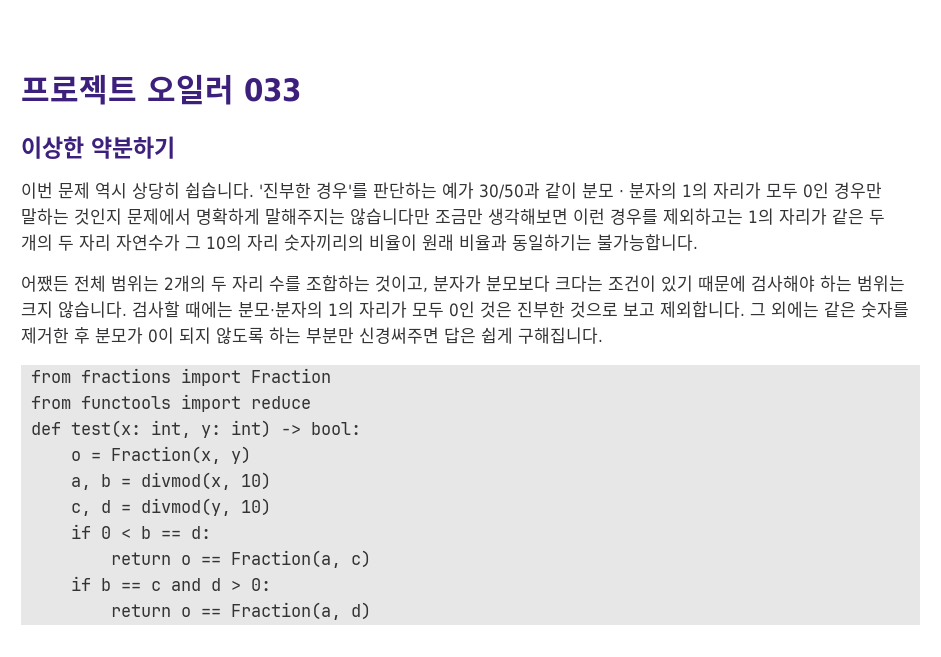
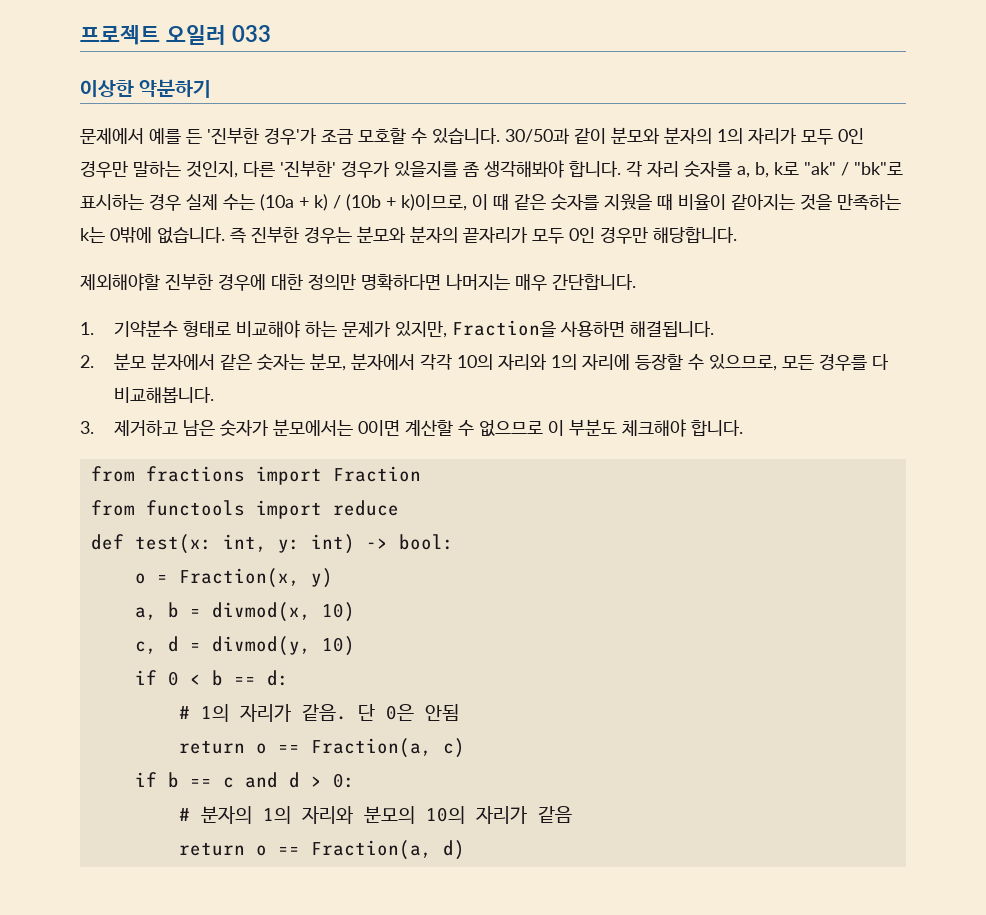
- 이번 문제 역시 상당히 쉽습니다. '진부한 경우'를 판단하는 예가 30/50과 같이 분모 · 분자의 1의 자리가 모두 0인 경우만 말하는 것인지 문제에서 명확하게 말해주지는 않습니다만 조금만 생각해보면 이런 경우를 제외하고는 1의 자리가 같은 두 개의 두 자리 자연수가 그 10의 자리 숫자끼리의 비율이 원래 비율과 동일하기는 불가능합니다.
- 어쨌든 전체 범위는 2개의 두 자리 수를 조합하는 것이고, 분자가 분모보다 크다는 조건이 있기 때문에 검사해야 하는 범위는 크지 않습니다. 검사할 때에는 분모·분자의 1의 자리가 모두 0인 것은 진부한 것으로 보고 제외합니다. 그 외에는 같은 숫자를 제거한 후 분모가 0이 되지 않도록 하는 부분만 신경써주면 답은 쉽게 구해집니다.
+ 문제에서 예를 든 '진부한 경우'가 조금 모호할 수 있습니다. 30/50과 같이 분모와 분자의 1의 자리가 모두 0인 경우만 말하는 것인지, 다른 '진부한' 경우가 있을지를 좀 생각해봐야 합니다. 각 자리 숫자를 a, b, k로 "ak" / "bk"로 표시하는 경우 실제 수는 (10a + k) / (10b + k)이므로, 이 때 같은 숫자를 지웠을 때 비율이 같아지는 것을 만족하는 k는 0밖에 없습니다. 즉 진부한 경우는 분모와 분자의 끝자리가 모두 0인 경우만 해당합니다.
+ 제외해야할 진부한 경우에 대한 정의만 명확하다면 나머지는 매우 간단합니다.
+ 1. 기약분수 형태로 비교해야 하는 문제가 있지만, Fraction을 사용하면 해결됩니다.
+ 2. 분모 분자에서 같은 숫자는 분모, 분자에서 각각 10의 자리와 1의 자리에 등장할 수 있으므로, 모든 경우를 다 비교해봅니다.
+ 3. 제거하고 남은 숫자가 분모에서는 0이면 계산할 수 없으므로 이 부분도 체크해야 합니다.
+ # 1의 자리가 같음. 단 0은 안됨
+ # 분자의 1의 자리와 분모의 10의 자리가 같음

